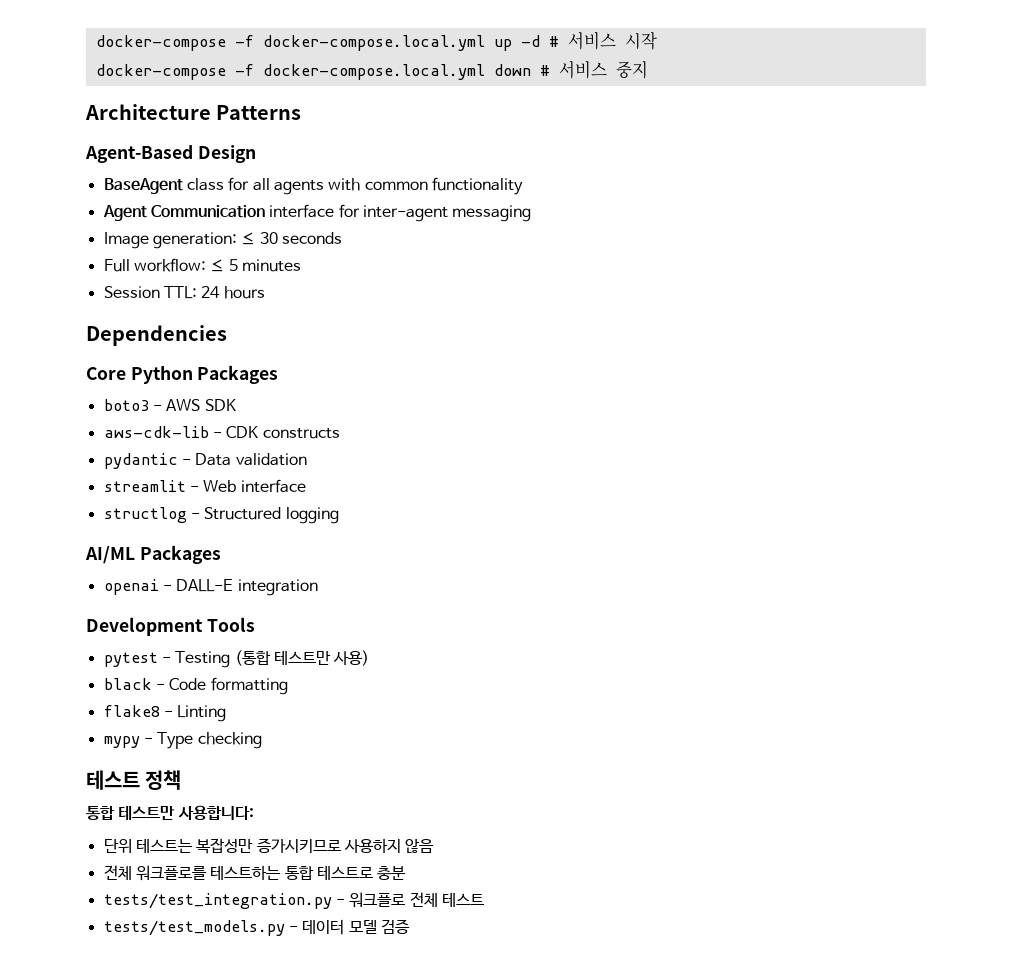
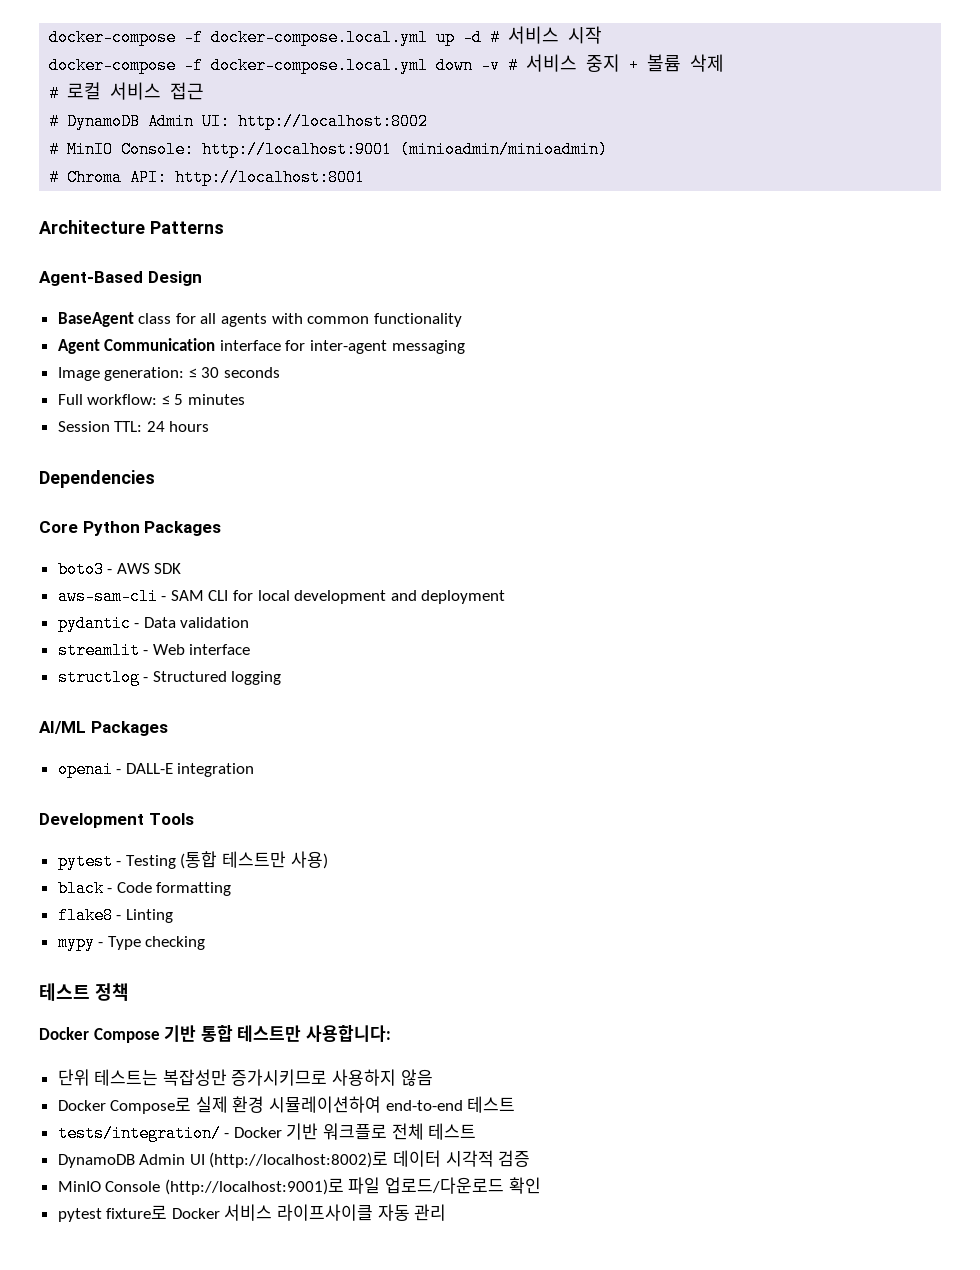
- docker-compose -f docker-compose.local.yml down # 서비스 중지
+ docker-compose -f docker-compose.local.yml down -v # 서비스 중지 + 볼륨 삭제
+ # 로컬 서비스 접근
+ # DynamoDB Admin UI: http://localhost:8002
+ # MinIO Console: http://localhost:9001 (minioadmin/minioadmin)
+ # Chroma API: http://localhost:8001
- aws-cdk-lib - CDK constructs
+ aws-sam-cli - SAM CLI for local development and deployment
- 통합 테스트만 사용합니다:
+ Docker Compose 기반 통합 테스트만 사용합니다:
- 전체 워크플로를 테스트하는 통합 테스트로 충분
- tests/test_integration.py - 워크플로 전체 테스트
- tests/test_models.py - 데이터 모델 검증
+ Docker Compose로 실제 환경 시뮬레이션하여 end-to-end 테스트
+ tests/integration/ - Docker 기반 워크플로 전체 테스트
+ DynamoDB Admin UI (http://localhost:8002)로 데이터 시각적 검증
+ MinIO Console (http://localhost:9001)로 파일 업로드/다운로드 확인
+ pytest fixture로 Docker 서비스 라이프사이클 자동 관리

